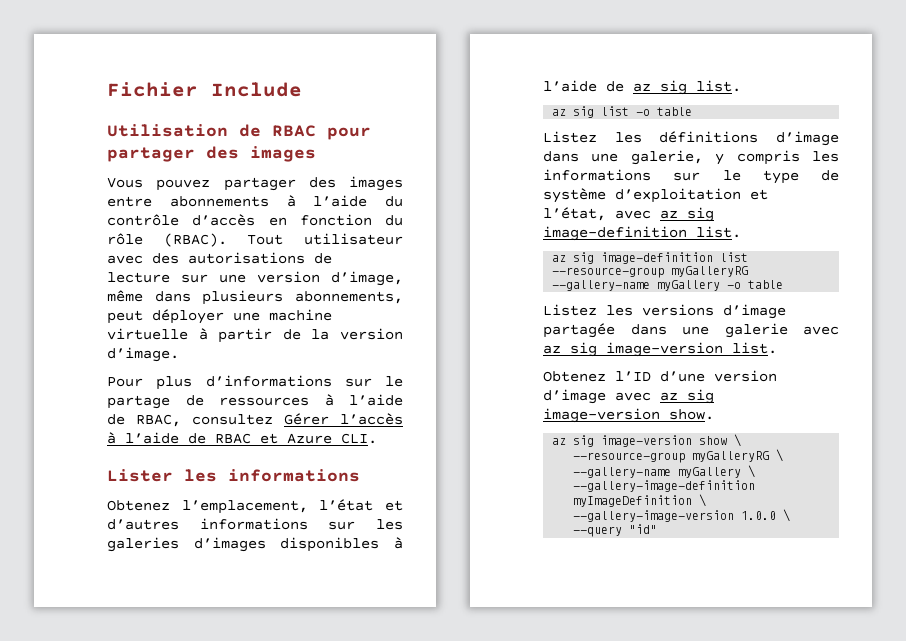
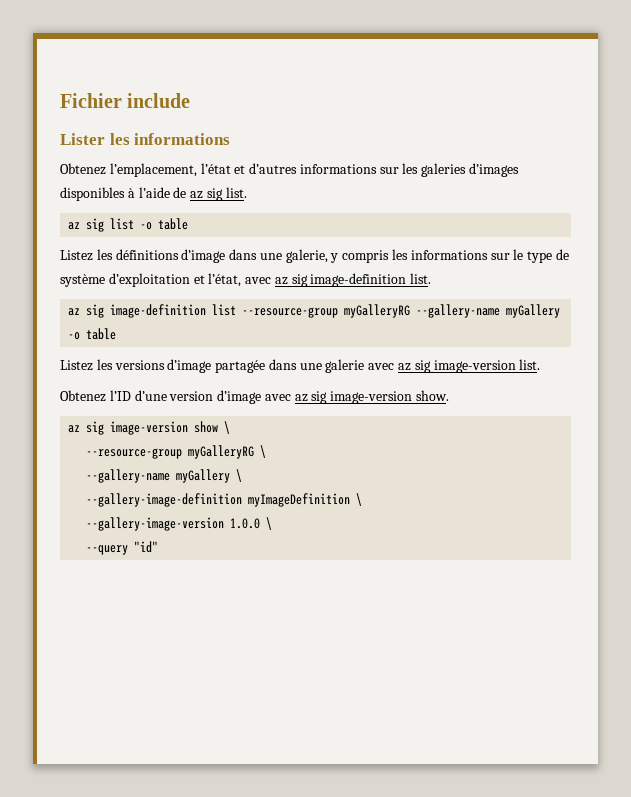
- Fichier Include
- Utilisation de RBAC pour partager des images
- Vous pouvez partager des images entre abonnements à l’aide du contrôle d’accès en fonction du rôle (RBAC). Tout utilisateur avec des autorisations de lecture sur une version d’image, même dans plusieurs abonnements, peut déployer une machine virtuelle à partir de la version d’image.
- Pour plus d’informations sur le partage de ressources à l’aide de RBAC, consultez Gérer l’accès à l’aide de RBAC et Azure CLI.
+ Fichier include

